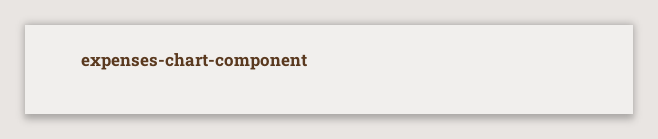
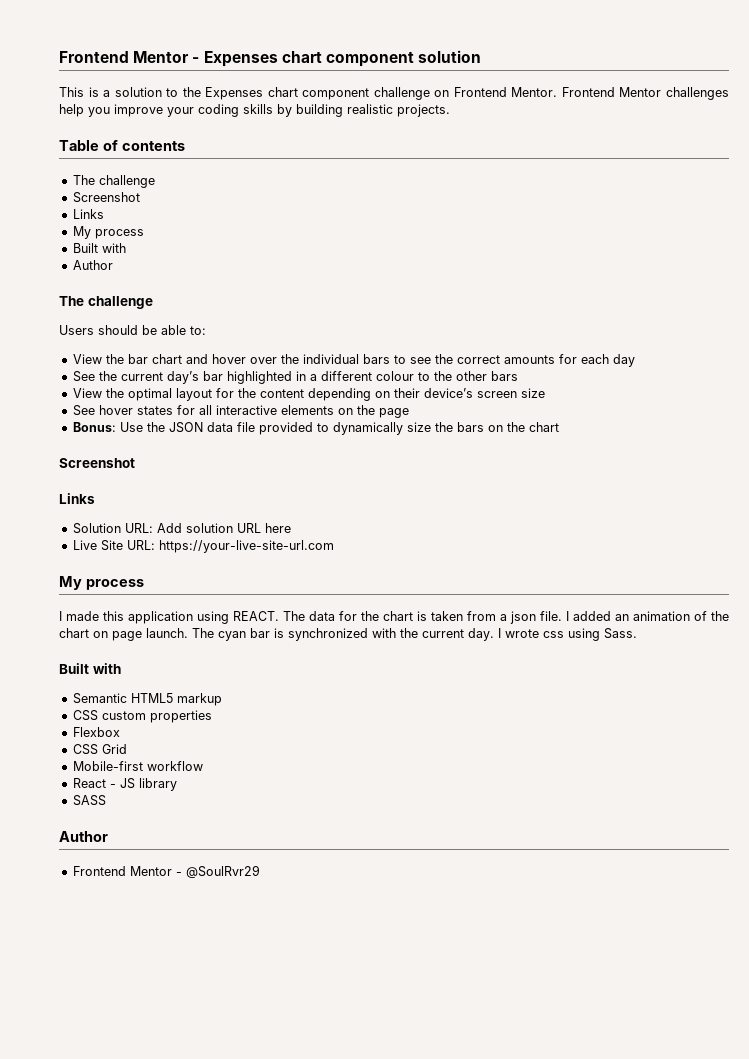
- expenses-chart-component
+ Frontend Mentor - Expenses chart component solution
+ This is a solution to the Expenses chart component challenge on Frontend Mentor. Frontend Mentor challenges help you improve your coding skills by building realistic projects.
+ Table of contents
+ The challenge
+ Screenshot
+ Links
+ My process
+ Built with
+ Author
+ The challenge
+ Users should be able to:
+ View the bar chart and hover over the individual bars to see the correct amounts for each day
+ See the current day’s bar highlighted in a different colour to the other bars
+ View the optimal layout for the content depending on their device’s screen size
+ See hover states for all interactive elements on the page
+ Bonus: Use the JSON data file provided to dynamically size the bars on the chart
+ Screenshot
+ Links
+ Solution URL: Add solution URL here
+ Live Site URL: https://your-live-site-url.com
+ My process
+ I made this application using REACT. The data for the chart is taken from a json file. I added an animation of the chart on page launch. The cyan bar is synchronized with the current day. I wrote css using Sass.
+ Built with
+ Semantic HTML5 markup
+ CSS custom properties
+ Flexbox
+ CSS Grid
+ Mobile-first workflow
+ React - JS library
+ SASS
+ Author
+ Frontend Mentor - @SoulRvr29

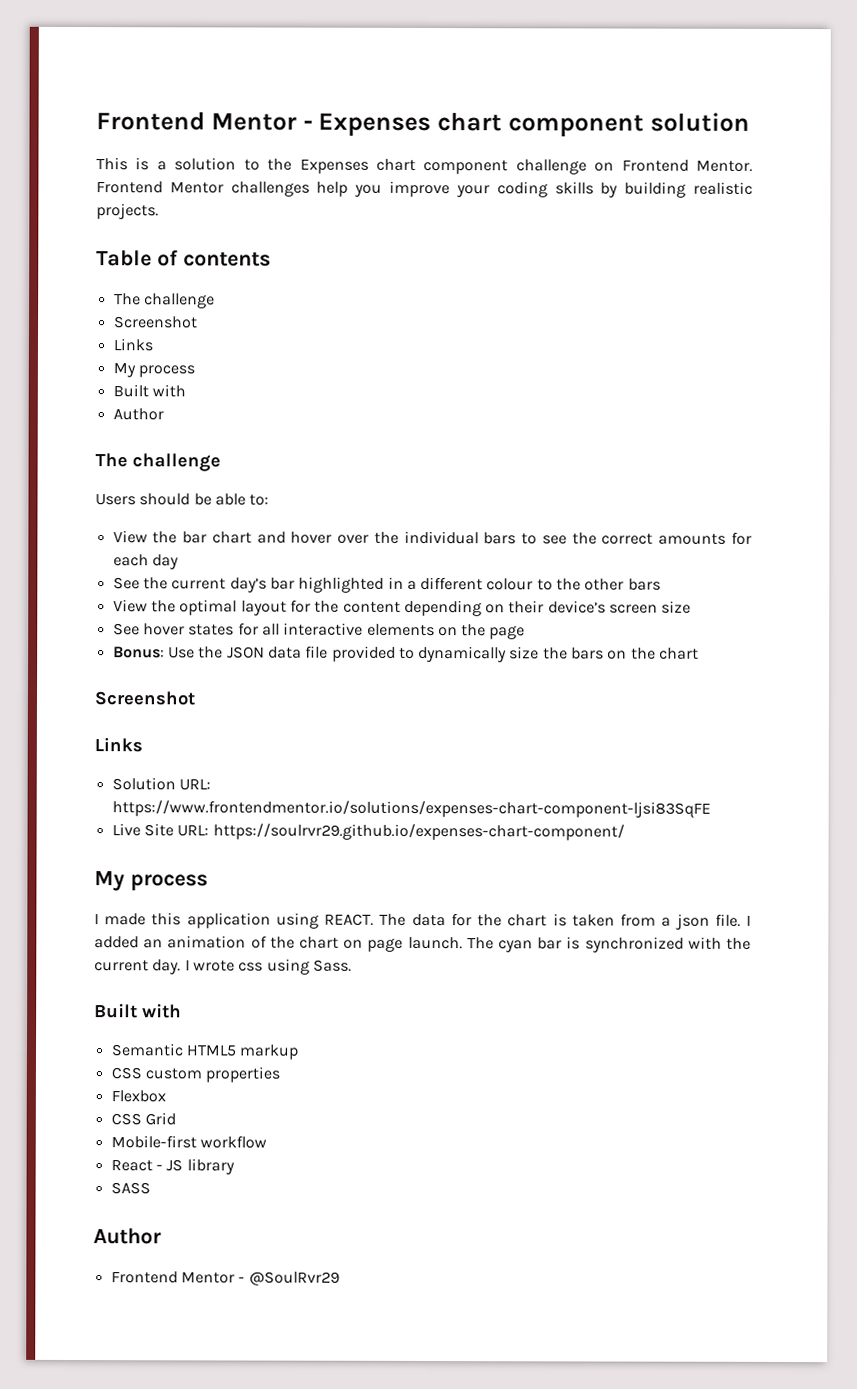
- Solution URL: Add solution URL here
+ Solution URL: https://www.frontendmentor.io/solutions/expenses-chart-component-ljsi83SqFE
- Live Site URL: https://your-live-site-url.com
+ Live Site URL: https://soulrvr29.github.io/expenses-chart-component/

